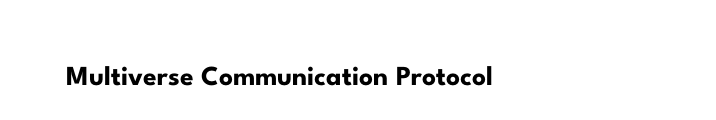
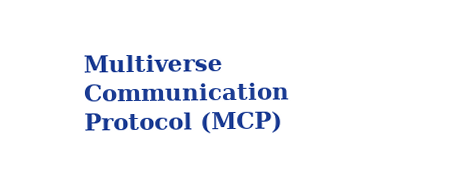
- Multiverse Communication Protocol
+ Multiverse Communication Protocol (MCP)

